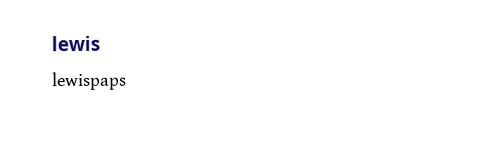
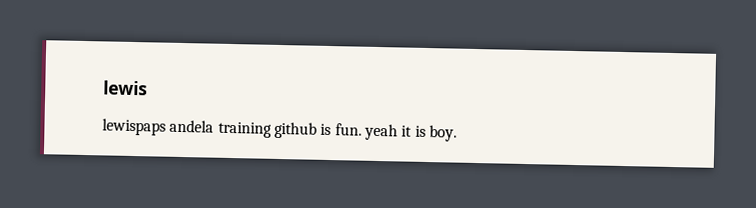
- lewispaps
+ lewispaps andela training github is fun. yeah it is boy.

